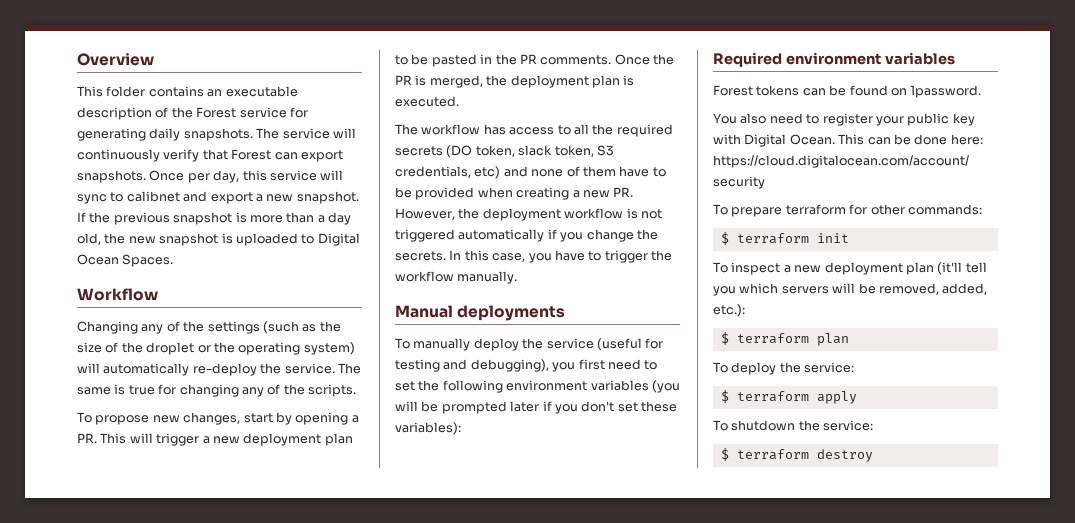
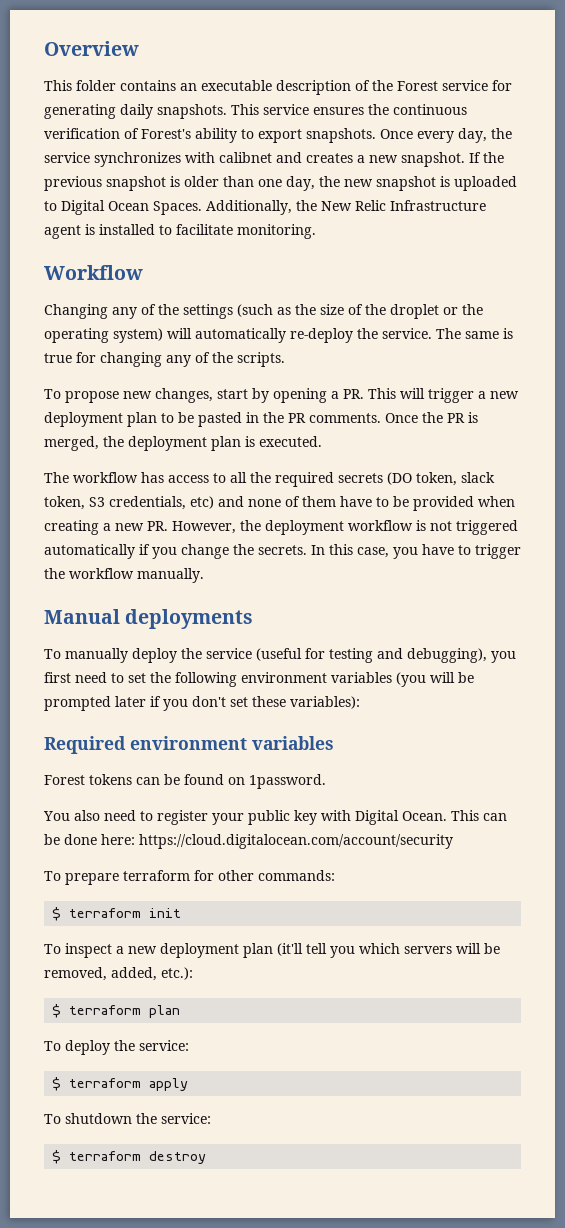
- The service will continuously verify that Forest can export snapshots. Once per day, this service will sync to calibnet and export a new snapshot.
+ This service ensures the continuous verification of Forest's ability to export snapshots. Once every day, the service synchronizes with calibnet and creates a new snapshot.
- If the previous snapshot is more than a day old, the new snapshot is uploaded to Digital Ocean Spaces.
+ If the previous snapshot is older than one day, the new snapshot is uploaded to Digital Ocean Spaces. Additionally, the New Relic Infrastructure agent is installed to facilitate monitoring.

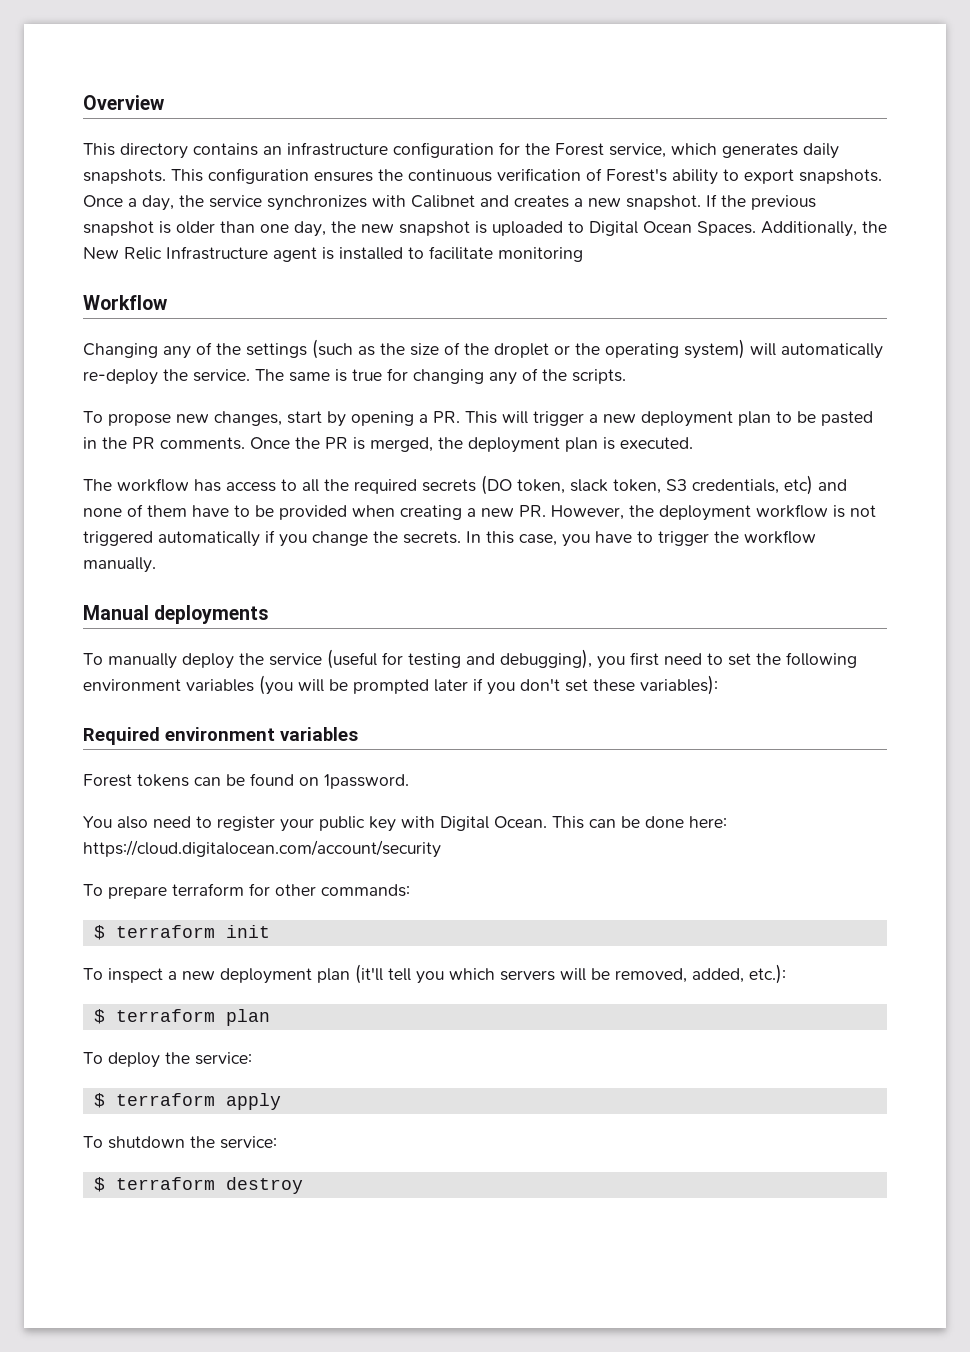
- This folder contains an executable description of the Forest service for generating daily snapshots.
+ This directory contains an infrastructure configuration for the Forest service, which generates daily snapshots.
- This service ensures the continuous verification of Forest's ability to export snapshots.
+ This configuration ensures the continuous verification of Forest's ability to export snapshots.
- Once every day, the service synchronizes with calibnet and creates a new snapshot.
+ Once a day, the service synchronizes with Calibnet and creates a new snapshot.
- Additionally, the New Relic Infrastructure agent is installed to facilitate monitoring.
+ Additionally, the New Relic Infrastructure agent is installed to facilitate monitoring

